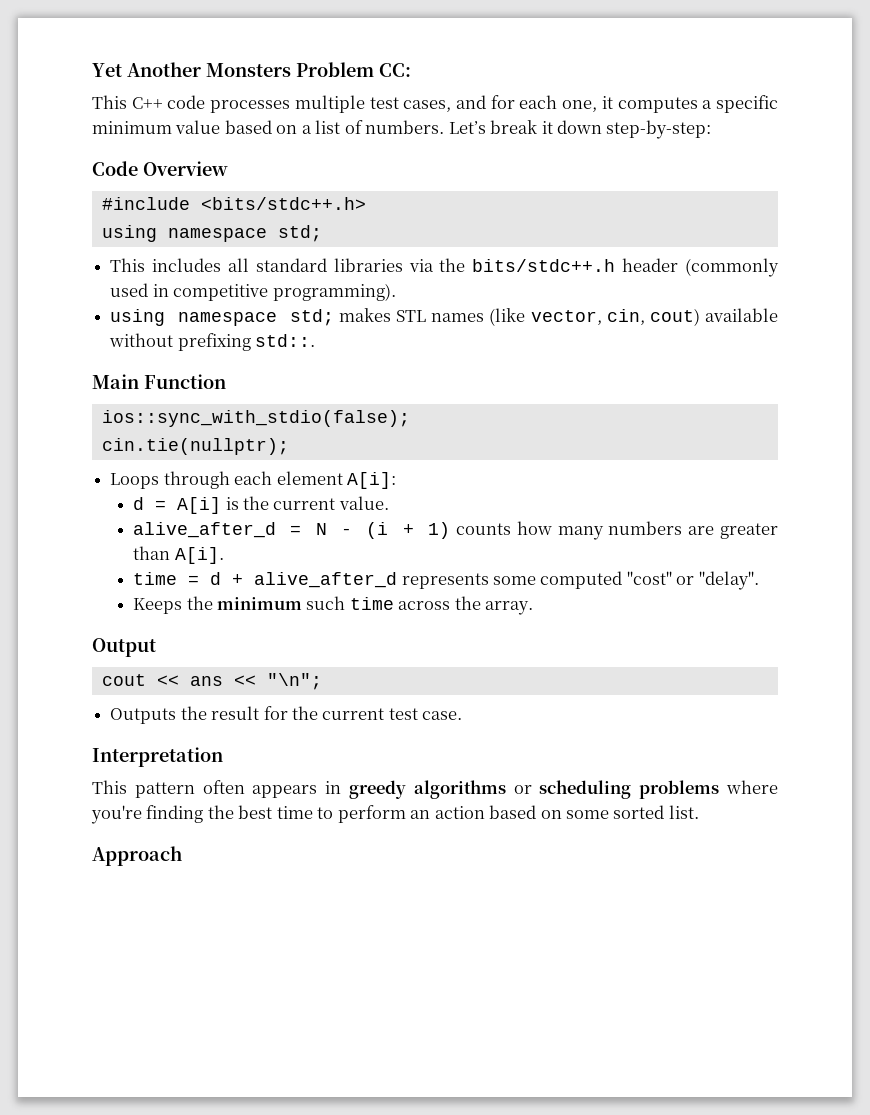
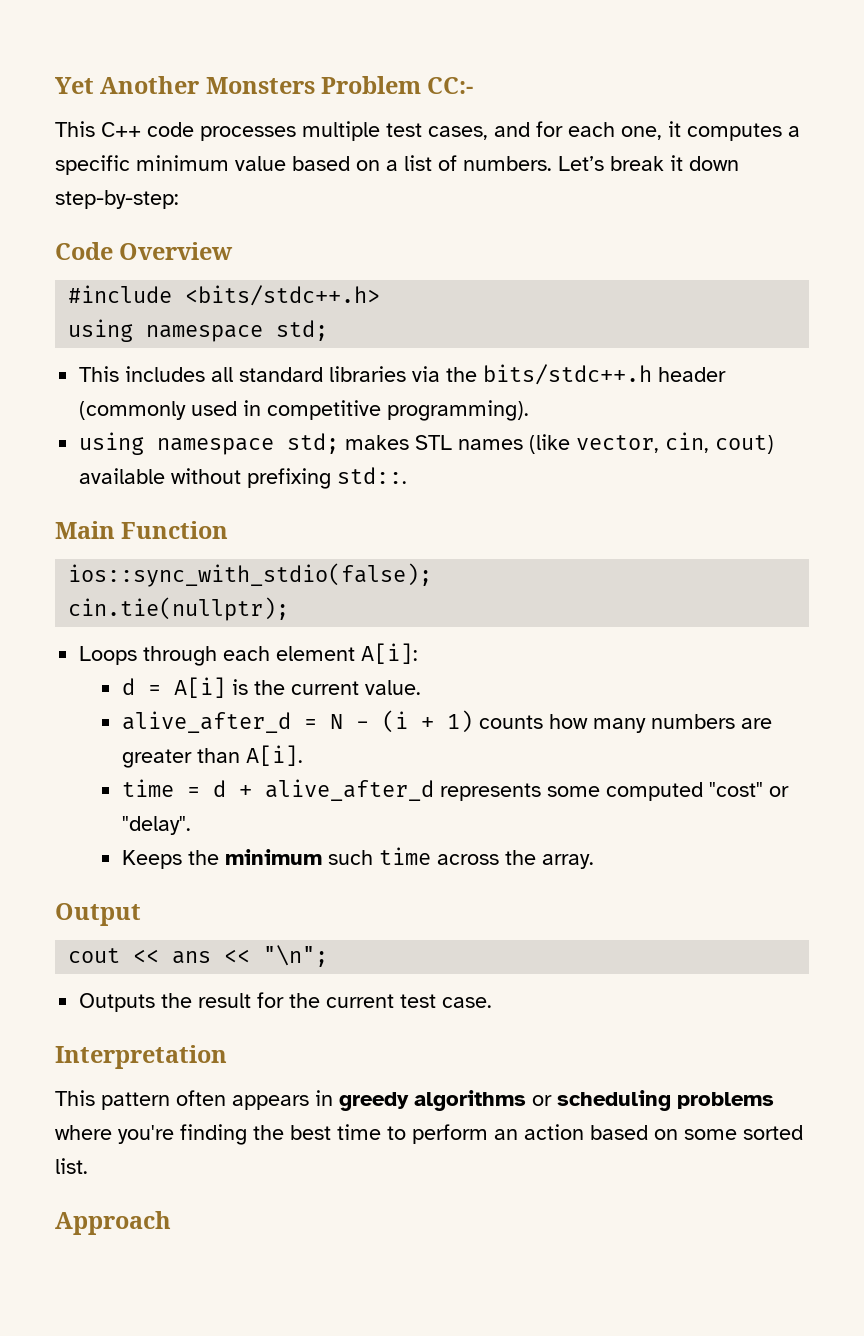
- Yet Another Monsters Problem CC:
+ Yet Another Monsters Problem CC:-

